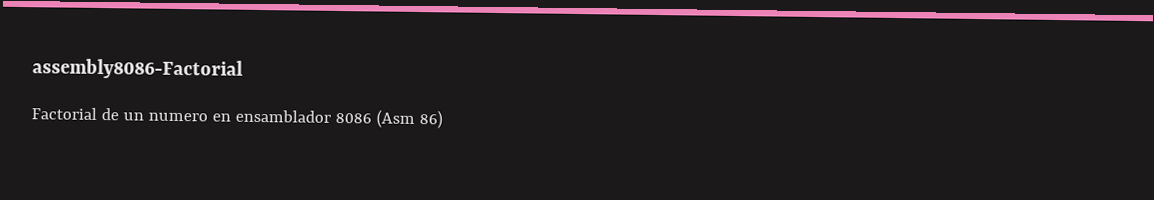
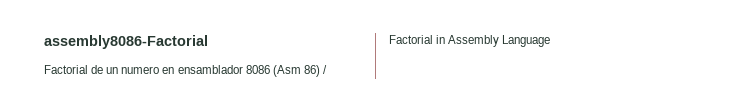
- Factorial de un numero en ensamblador 8086 (Asm 86)
+ Factorial de un numero en ensamblador 8086 (Asm 86) / Factorial in Assembly Language

